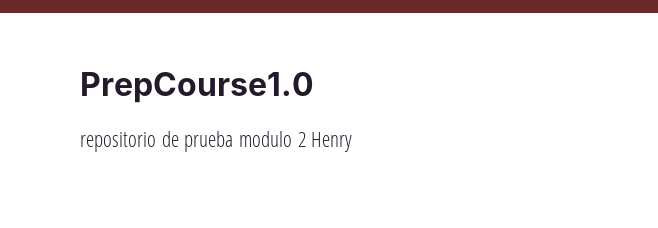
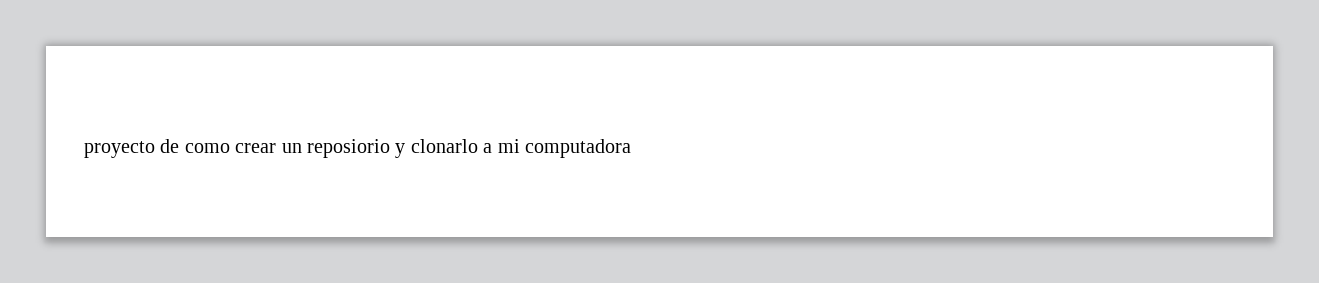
- PrepCourse1.0
- repositorio de prueba modulo 2 Henry
+ proyecto de como crear un reposiorio y clonarlo a mi computadora

